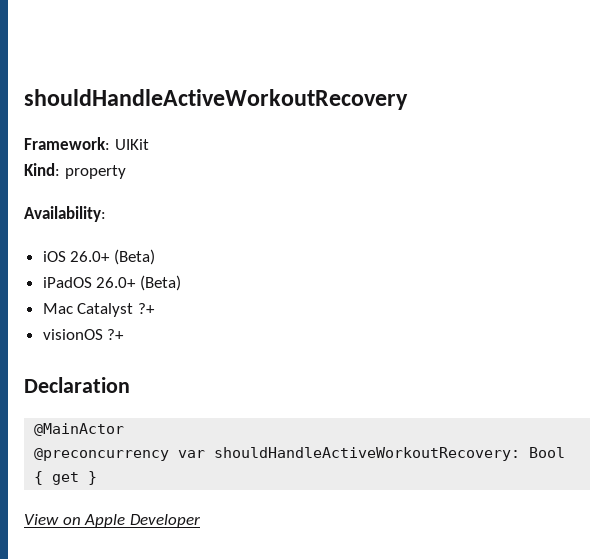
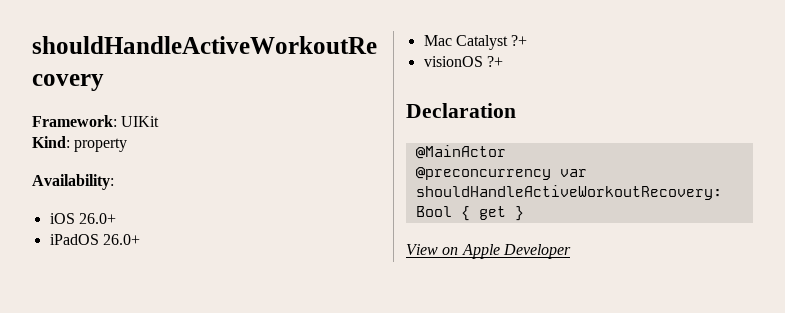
- iOS 26.0+ (Beta)
+ iOS 26.0+
- iPadOS 26.0+ (Beta)
+ iPadOS 26.0+

